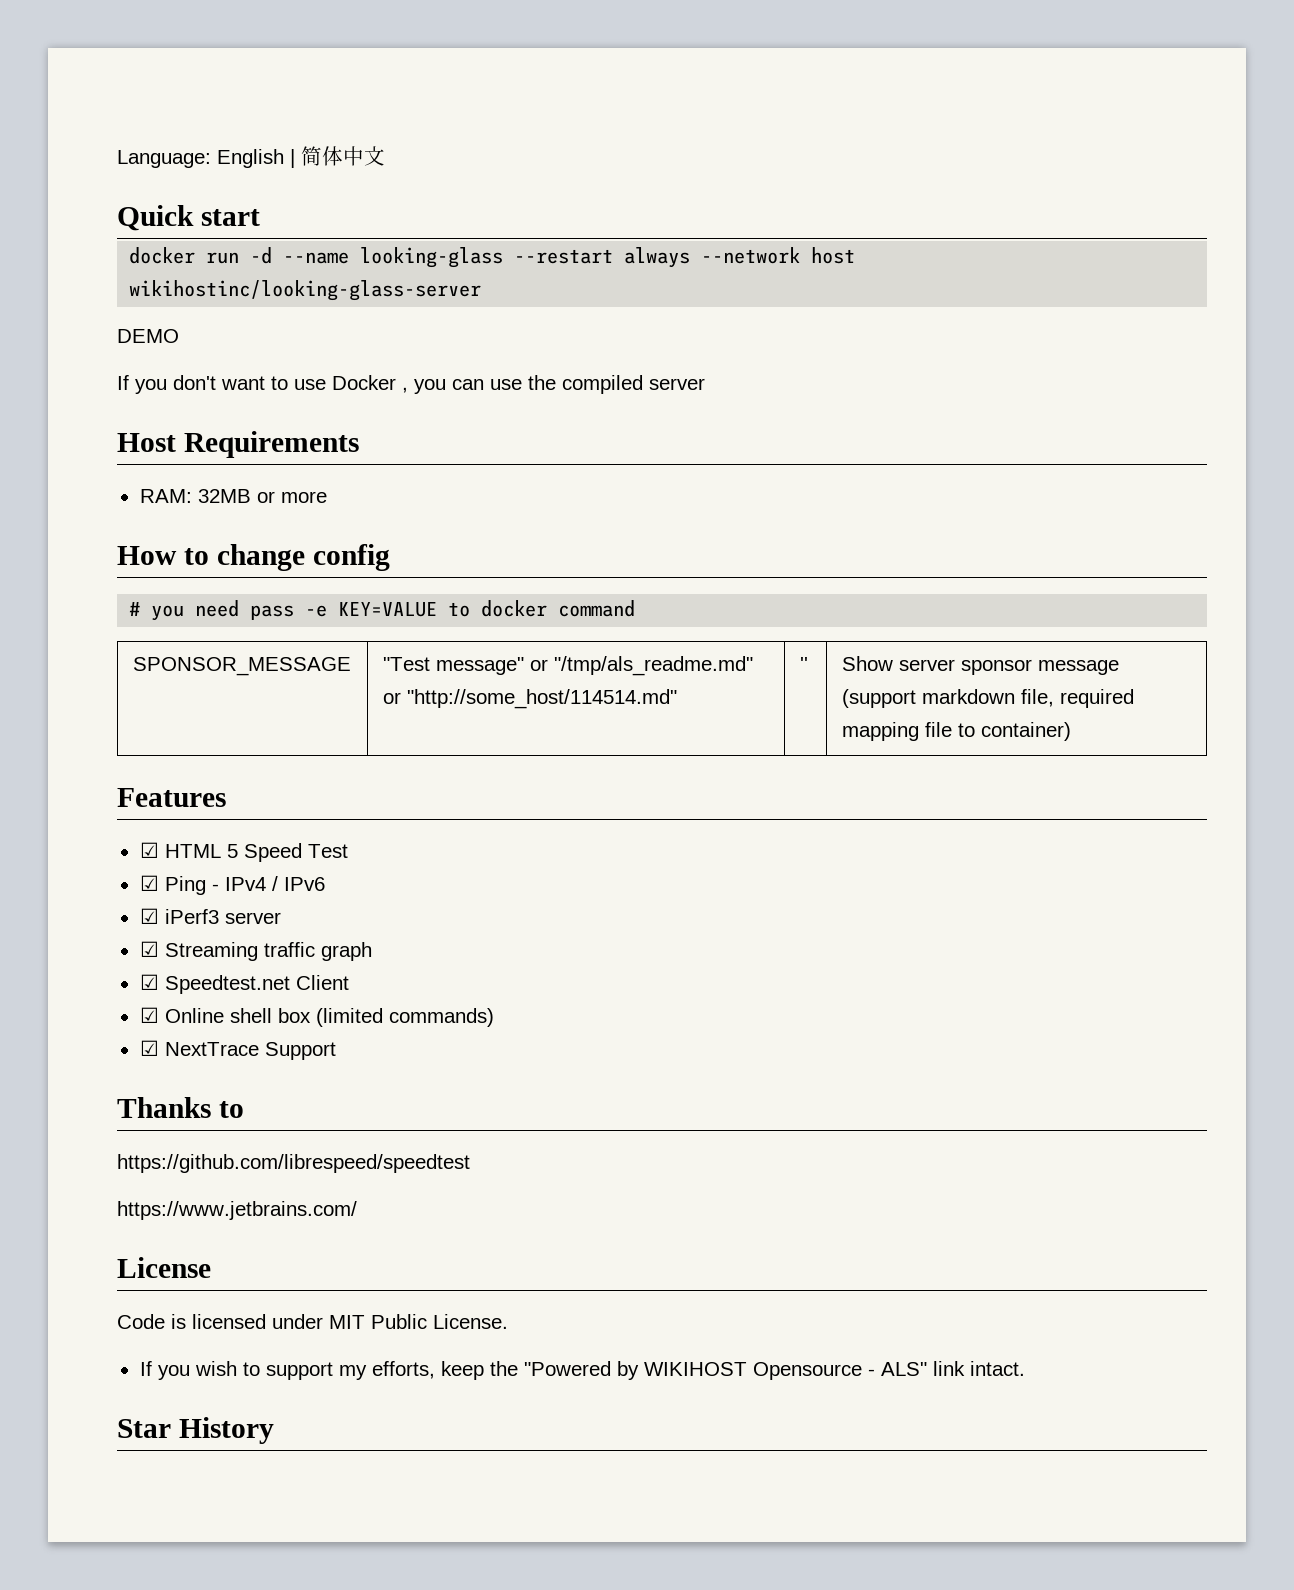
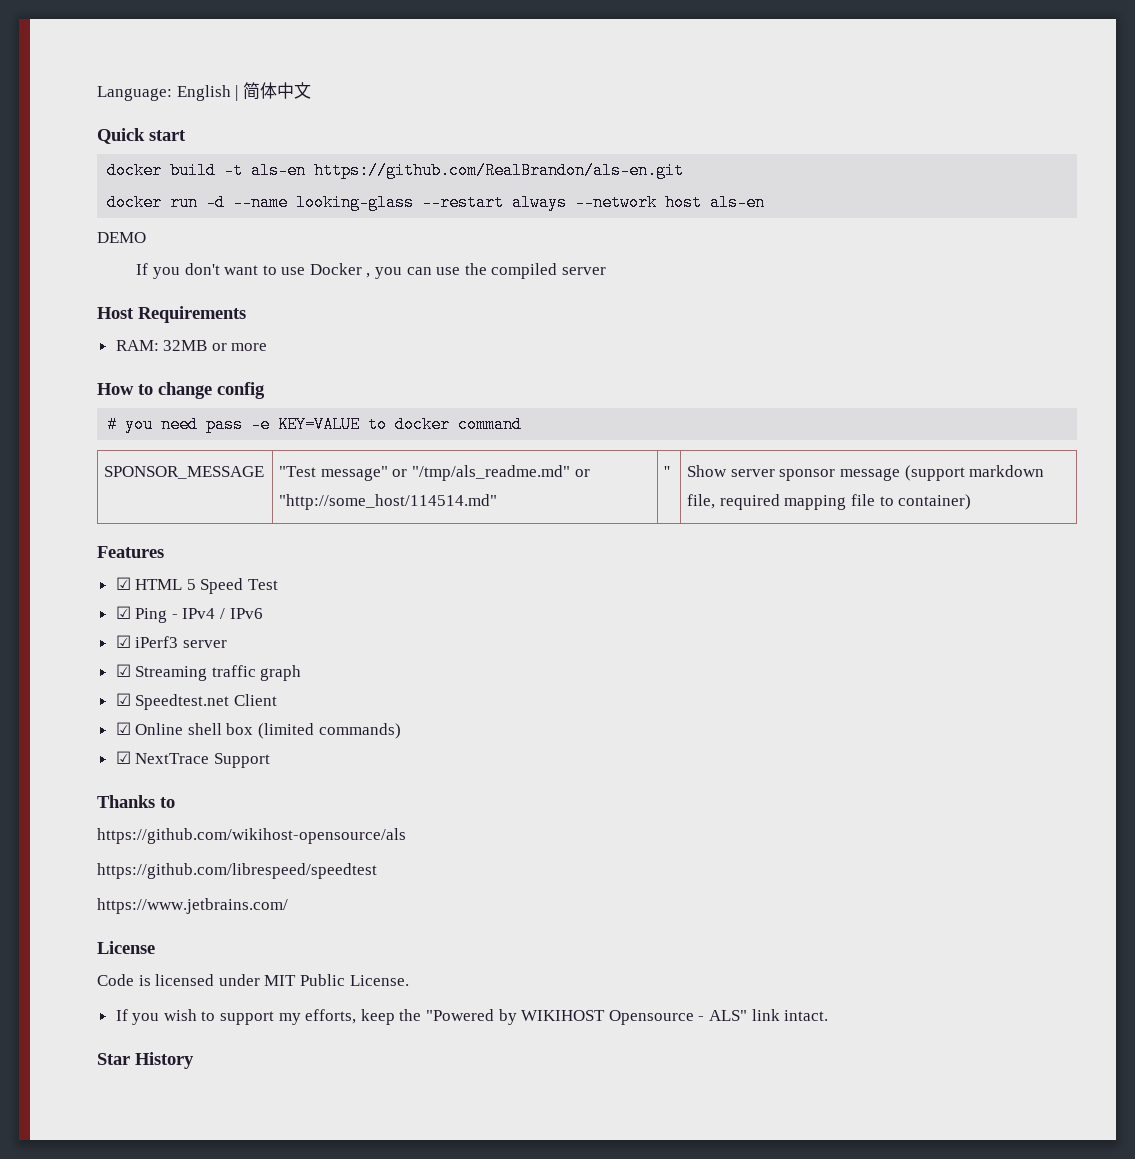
+ docker build -t als-en https://github.com/RealBrandon/als-en.git
- docker run -d --name looking-glass --restart always --network host wikihostinc/looking-glass-server
+ docker run -d --name looking-glass --restart always --network host als-en
+ https://github.com/wikihost-opensource/als

